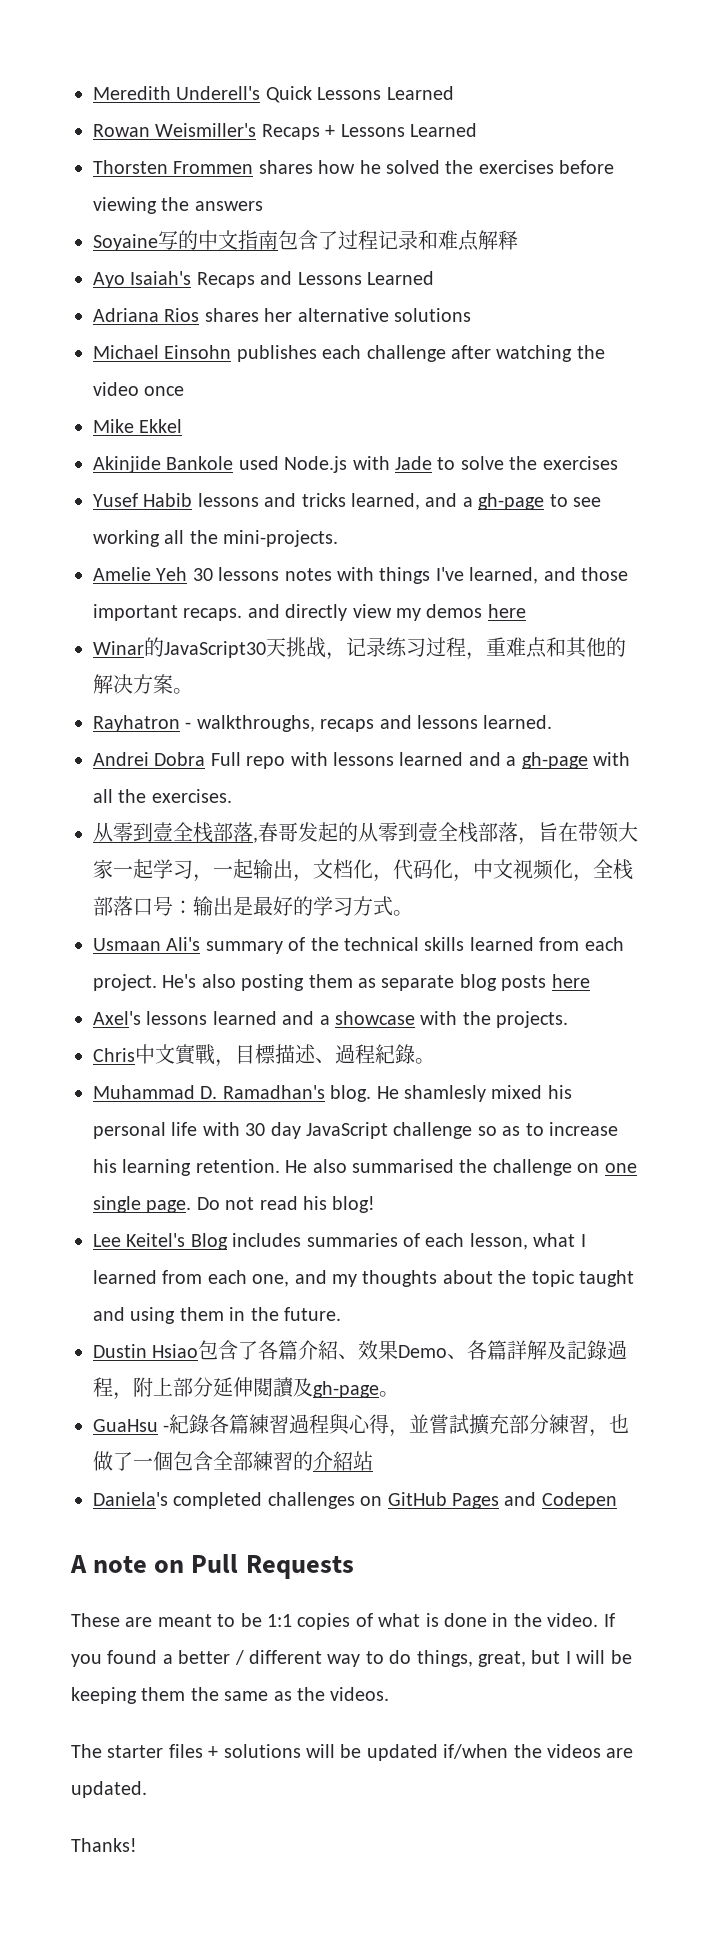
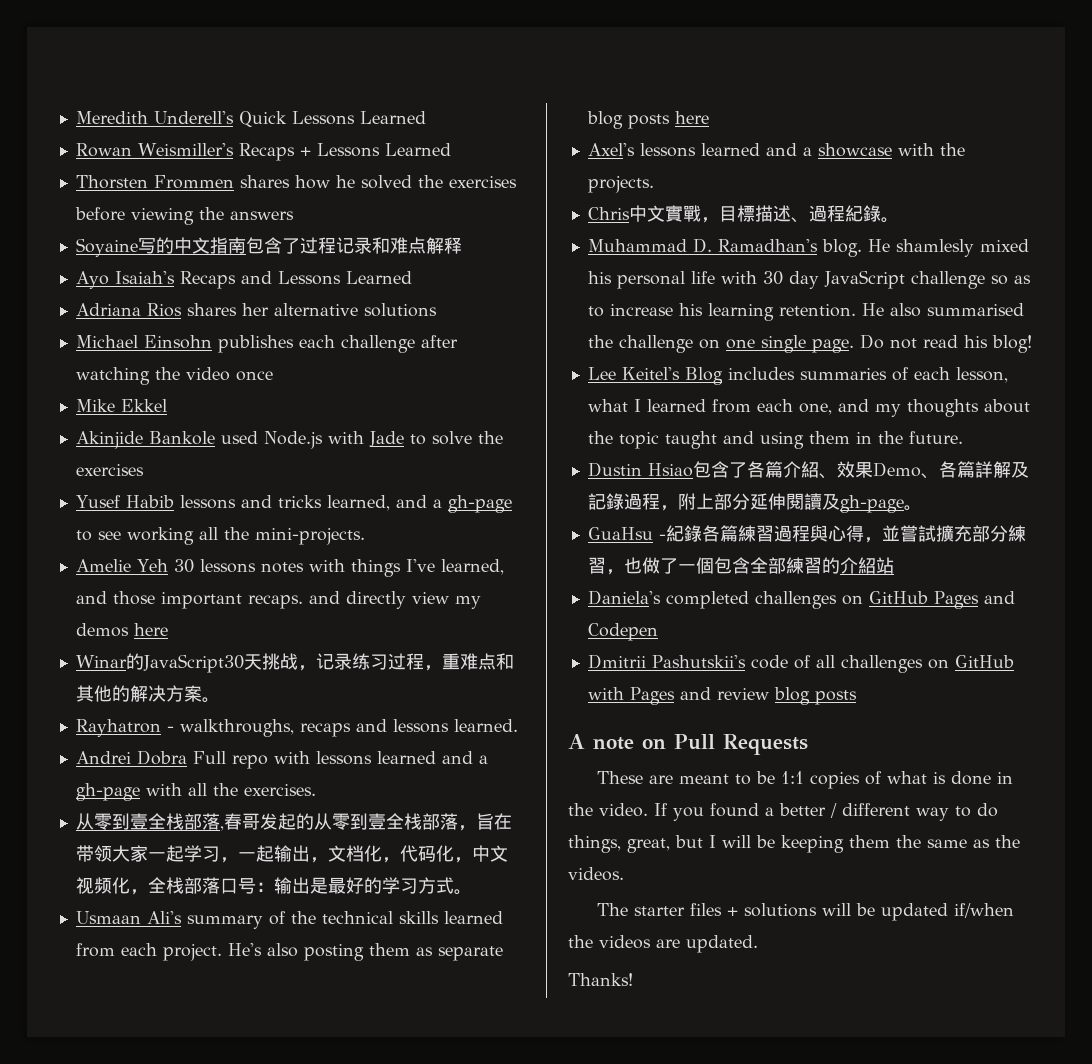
+ Dmitrii Pashutskii's code of all challenges on GitHub with Pages and review blog posts

